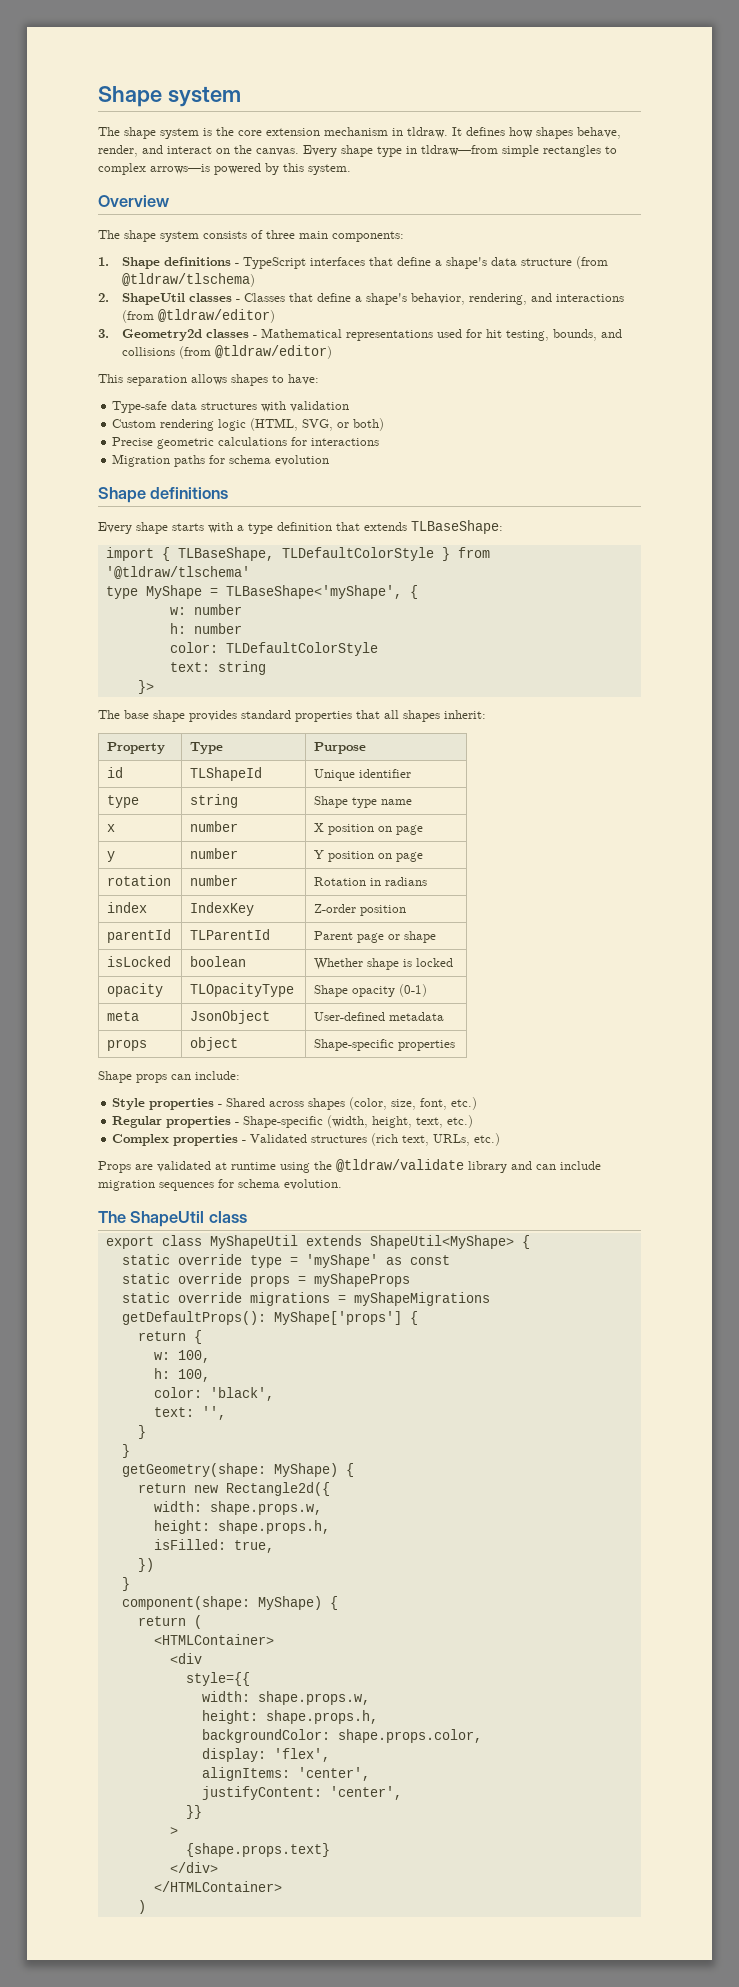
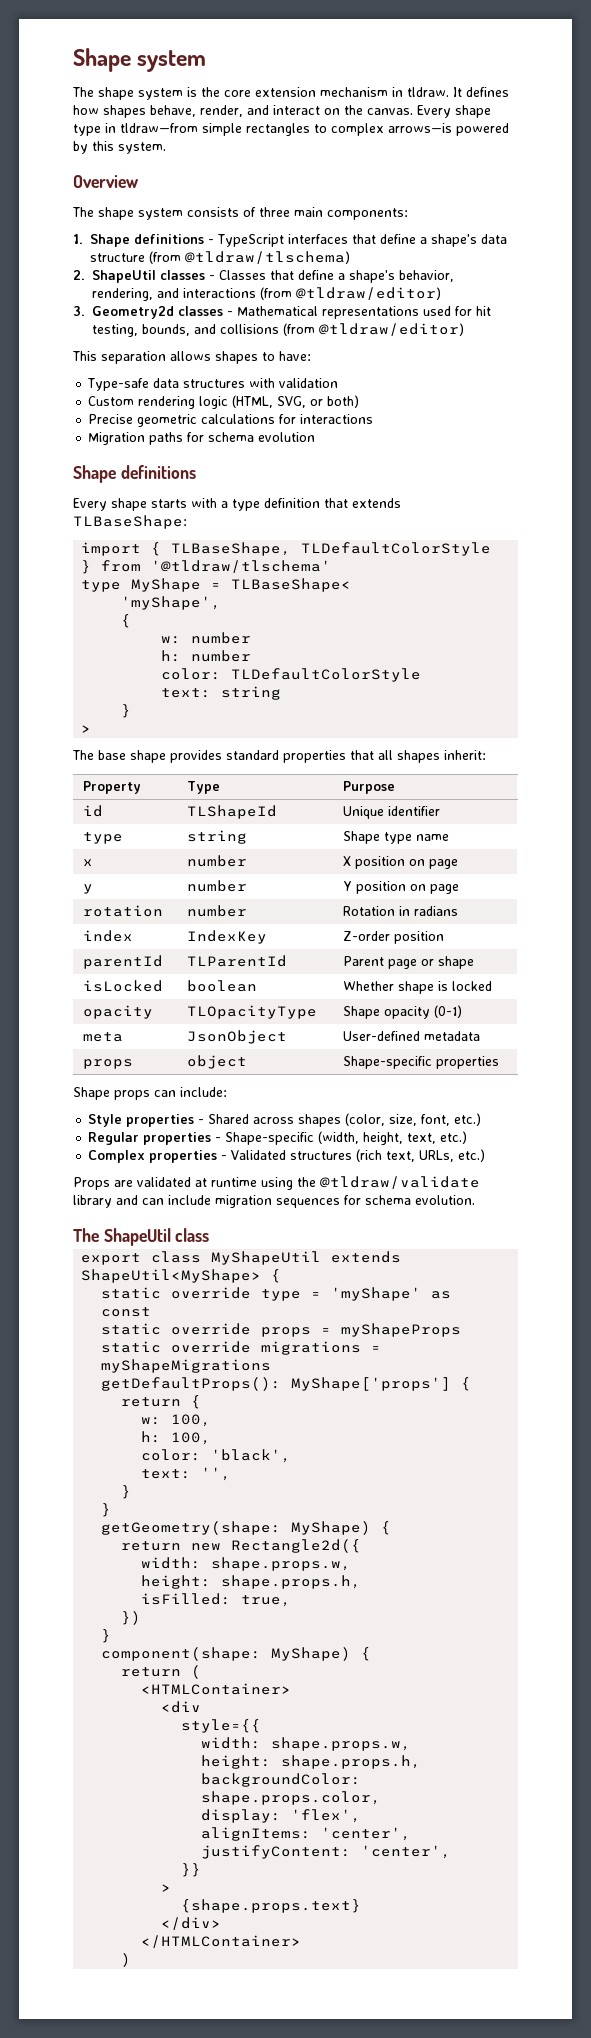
- type MyShape = TLBaseShape<'myShape', {
+ type MyShape = TLBaseShape<
+ 'myShape',
+ {
  text: string
- }>
+ }
+ >

